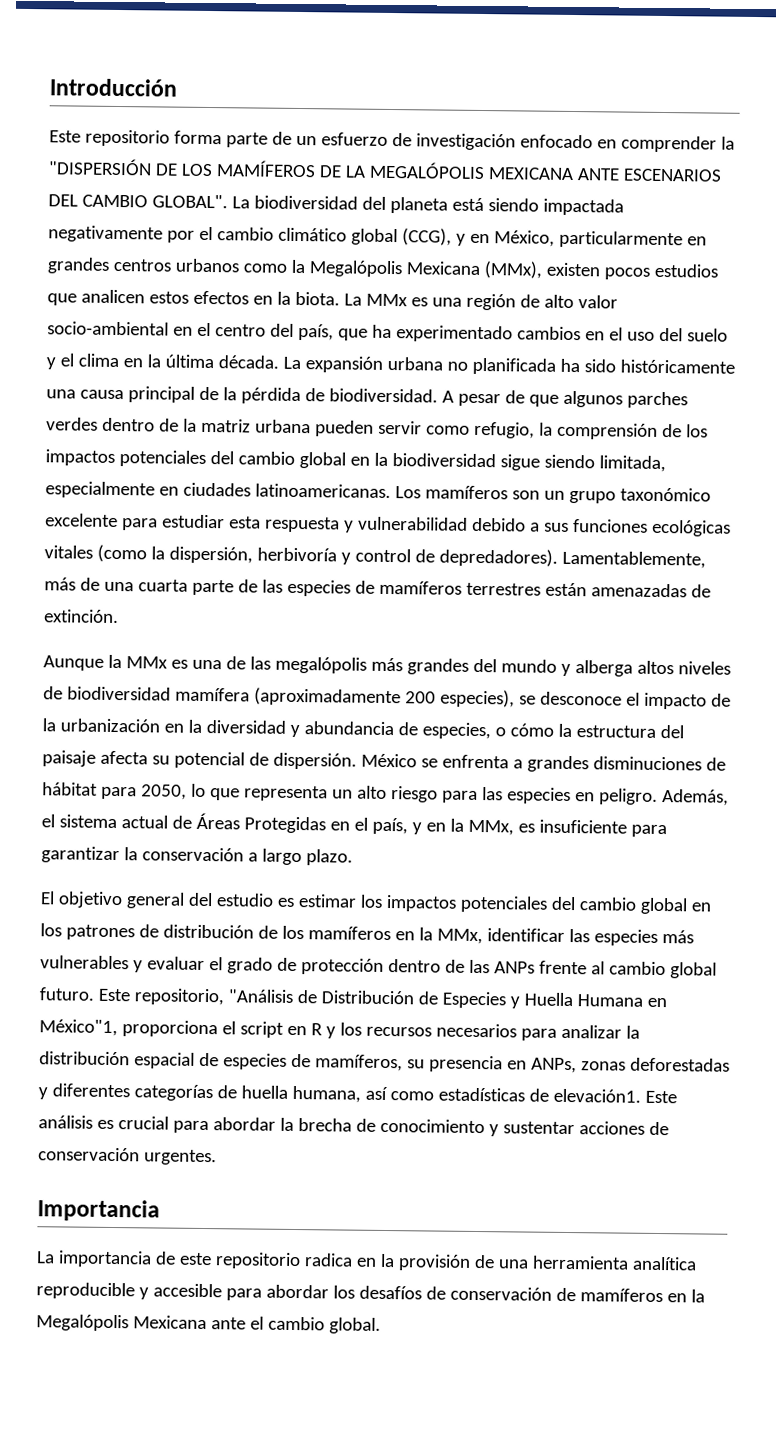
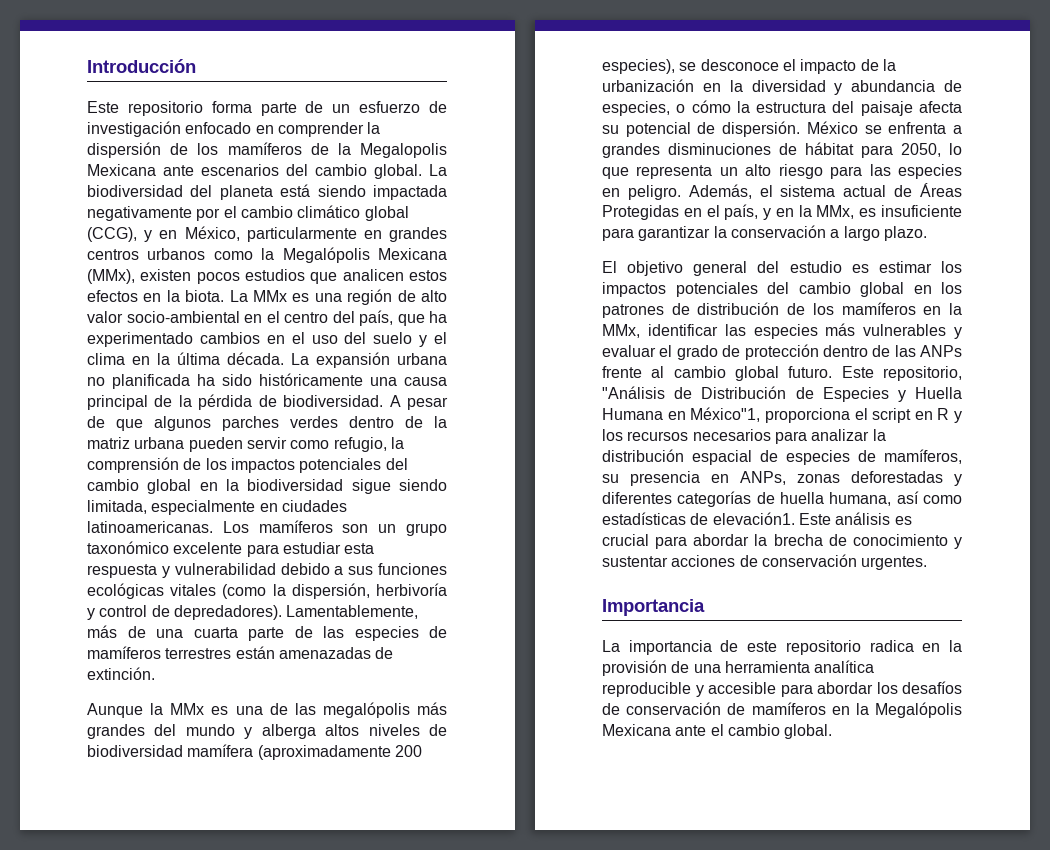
- Este repositorio forma parte de un esfuerzo de investigación enfocado en comprender la "DISPERSIÓN DE LOS MAMÍFEROS DE LA MEGALÓPOLIS MEXICANA ANTE ESCENARIOS DEL CAMBIO GLOBAL".
+ Este repositorio forma parte de un esfuerzo de investigación enfocado en comprender la dispersión de los mamíferos de la Megalopolis Mexicana ante escenarios del cambio global.

